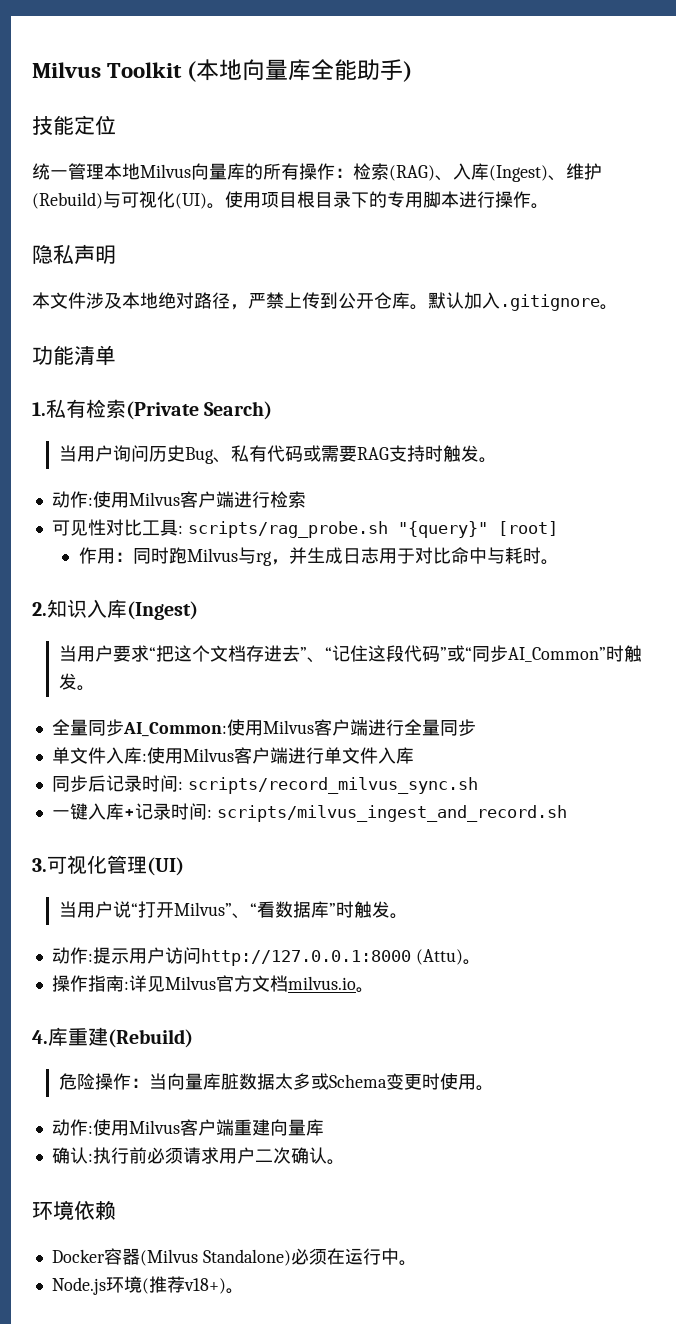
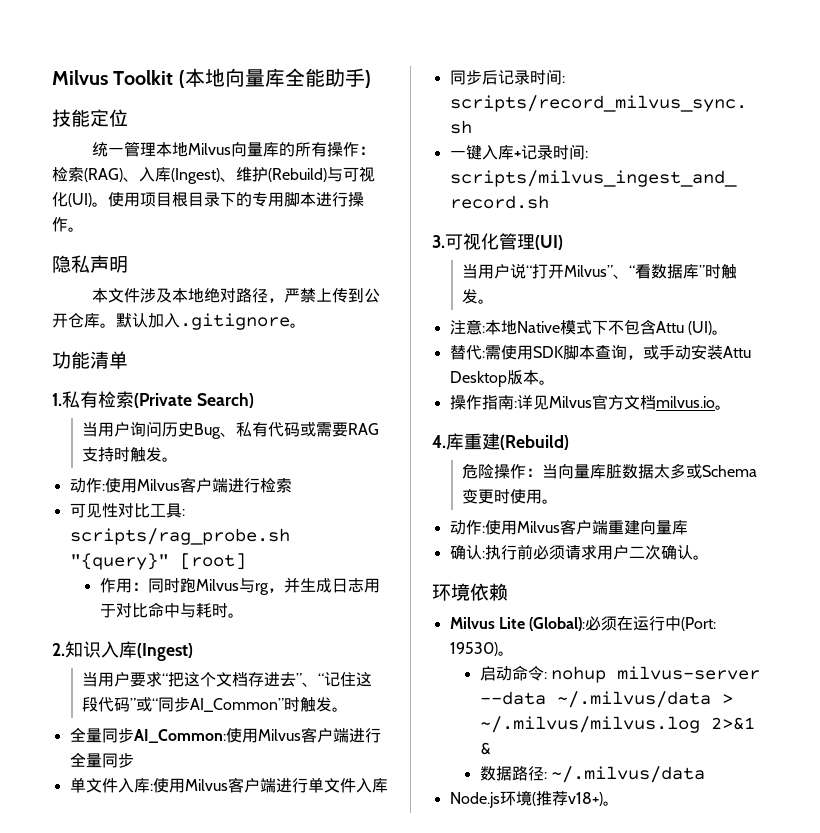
- 动作:提示用户访问http://127.0.0.1:8000 (Attu)。
+ 注意:本地Native模式下不包含Attu (UI)。
+ 替代:需使用SDK脚本查询，或手动安装Attu Desktop版本。
- Docker容器(Milvus Standalone)必须在运行中。
+ Milvus Lite (Global):必须在运行中(Port: 19530)。
+ 启动命令: nohup milvus-server --data ~/.milvus/data > ~/.milvus/milvus.log 2>&1 &
+ 数据路径: ~/.milvus/data

